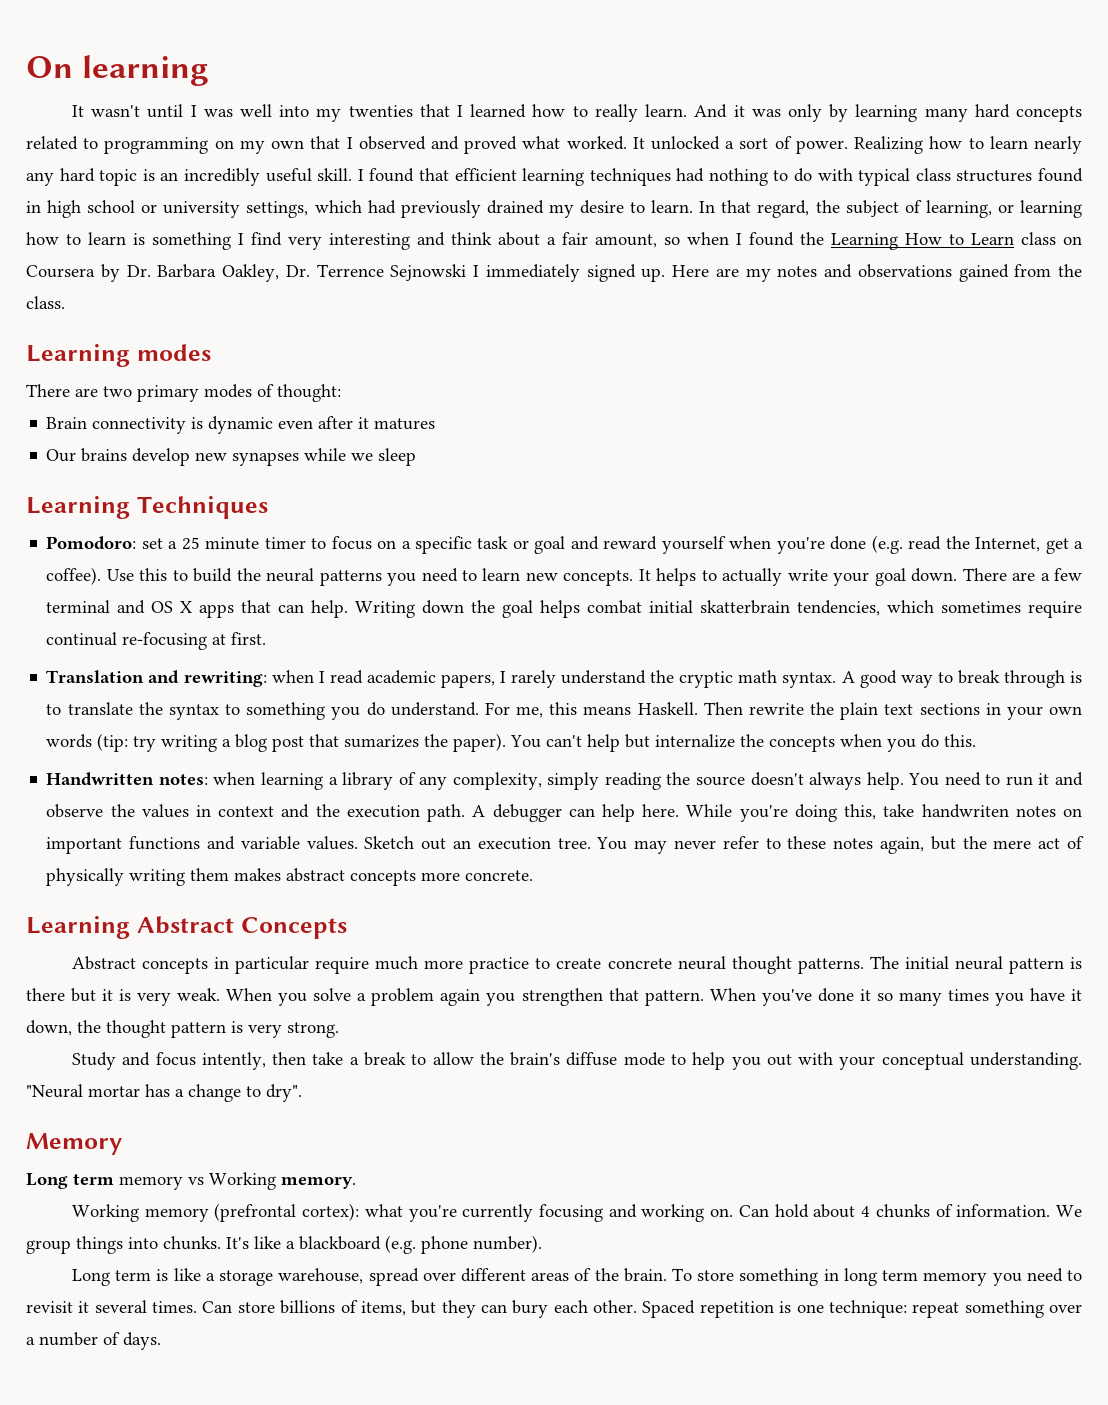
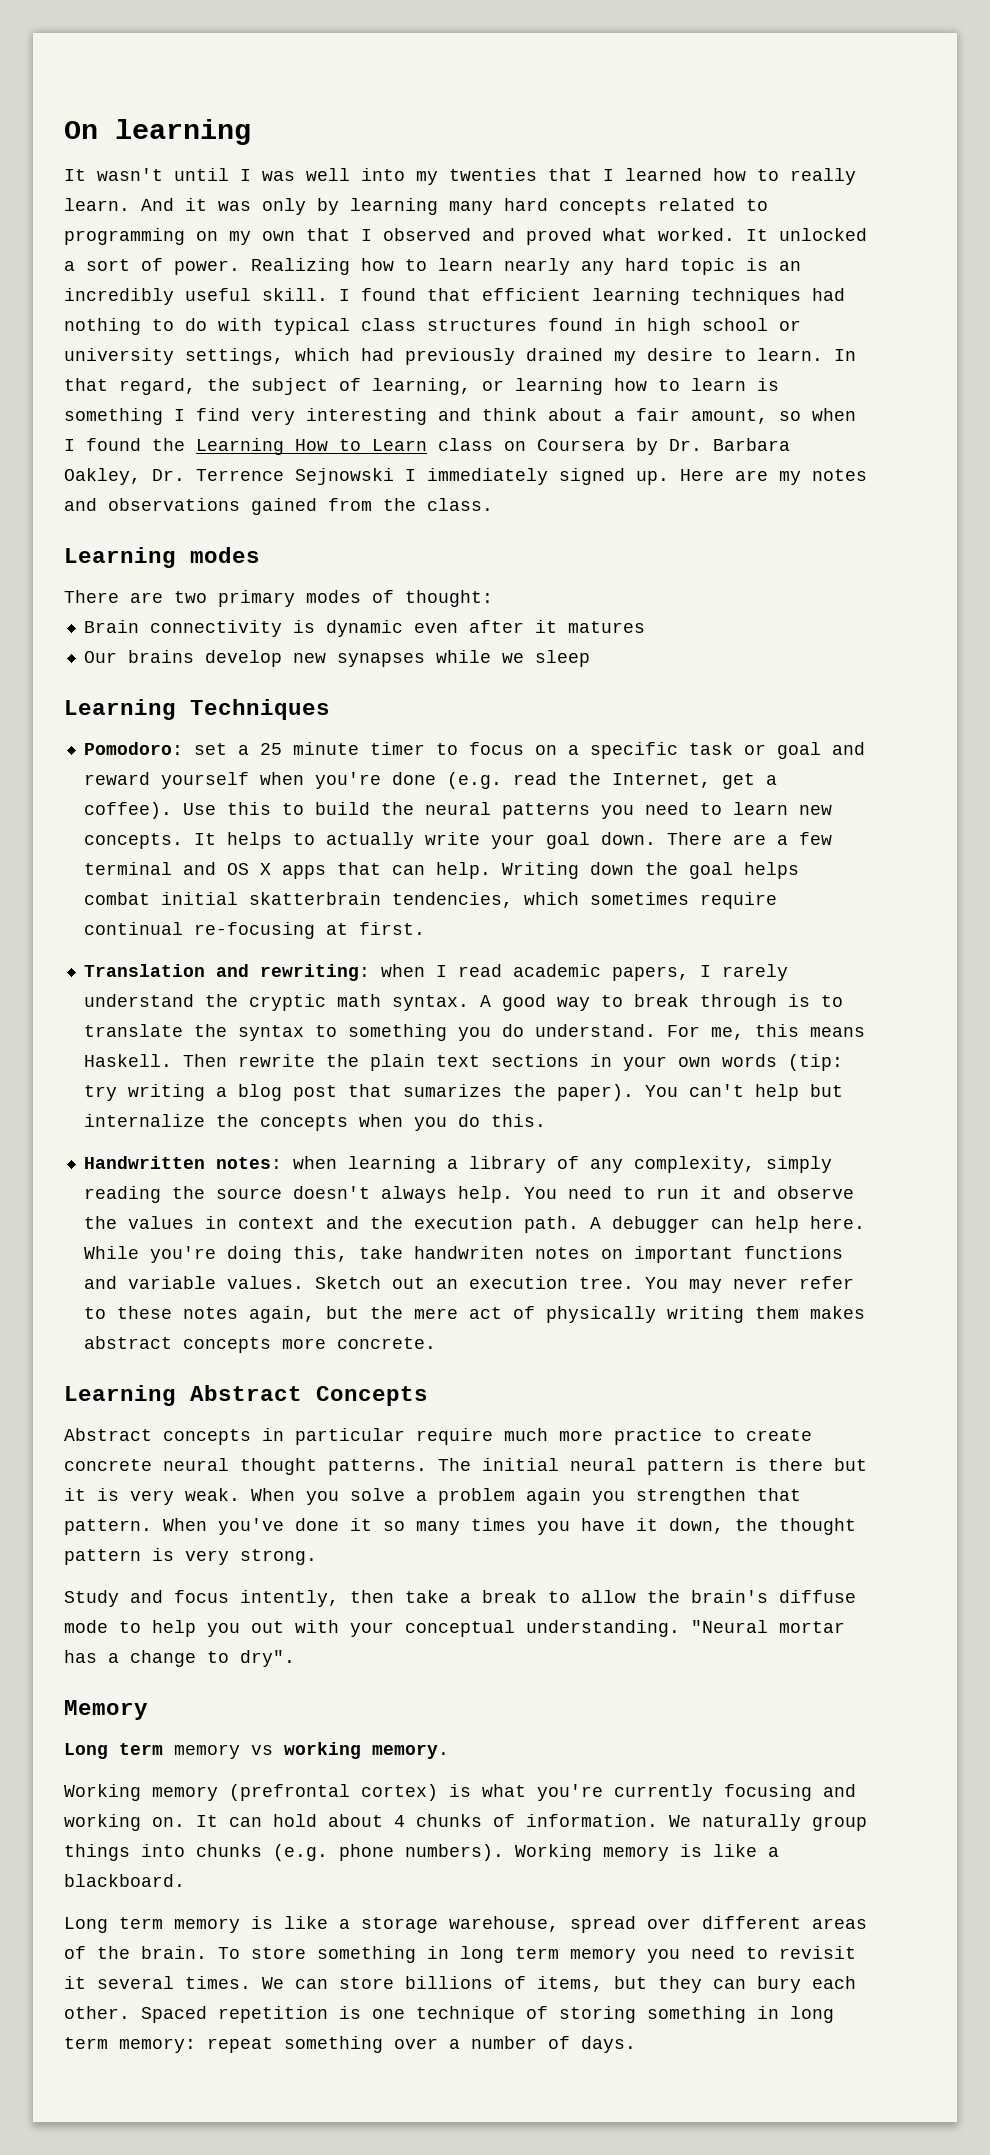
- Long term memory vs Working memory.
+ Long term memory vs working memory.
- Working memory (prefrontal cortex): what you're currently focusing and working on.
+ Working memory (prefrontal cortex) is what you're currently focusing and working on.
- Can hold about 4 chunks of information.
+ It can hold about 4 chunks of information.
- We group things into chunks. It's like a blackboard (e.g. phone number).
- Long term is like a storage warehouse, spread over different areas of the brain.
+ We naturally group things into chunks (e.g. phone numbers). Working memory is like a blackboard.
+ Long term memory is like a storage warehouse, spread over different areas of the brain.
- Can store billions of items, but they can bury each other.
+ We can store billions of items, but they can bury each other.
- Spaced repetition is one technique: repeat something over a number of days.
+ Spaced repetition is one technique of storing something in long term memory: repeat something over a number of days.

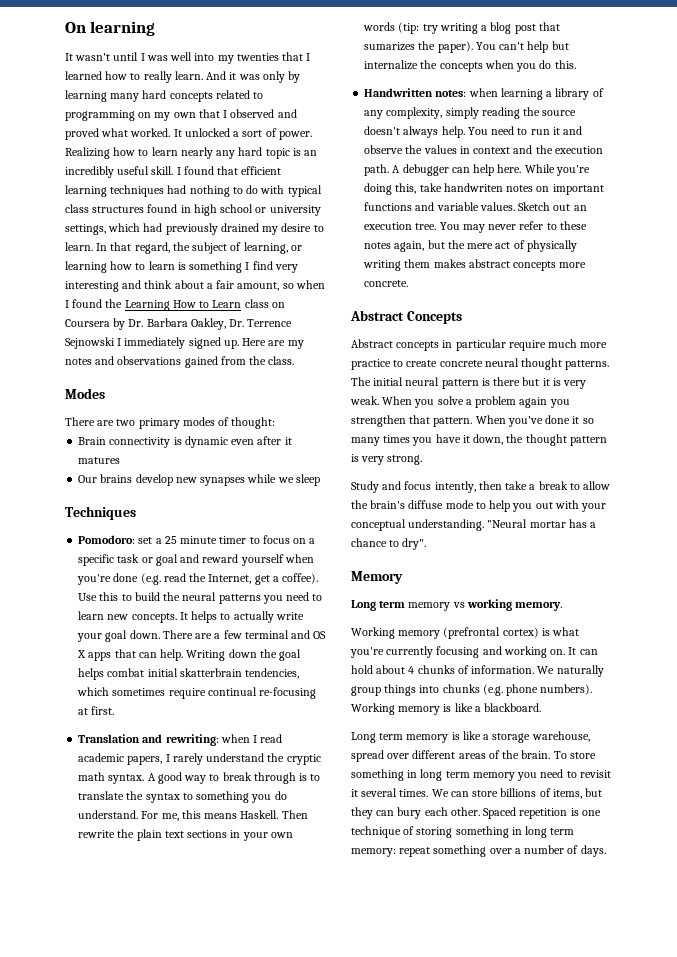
- Learning modes
+ Modes
- Learning Techniques
+ Techniques
- Learning Abstract Concepts
+ Abstract Concepts
- "Neural mortar has a change to dry".
+ "Neural mortar has a chance to dry".

